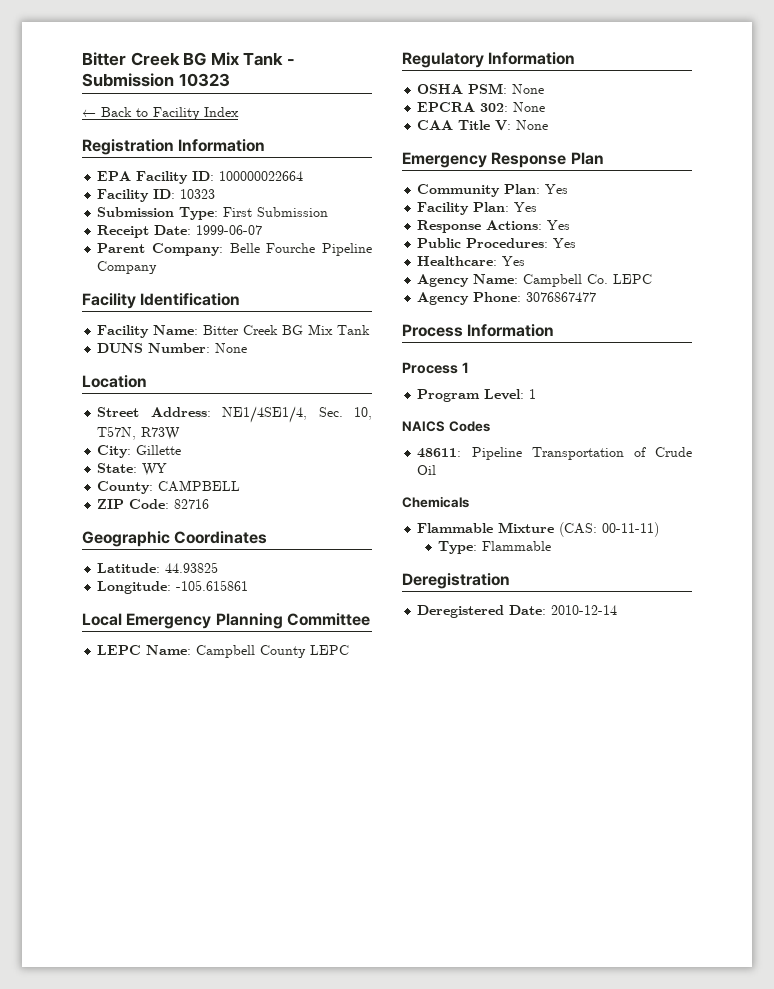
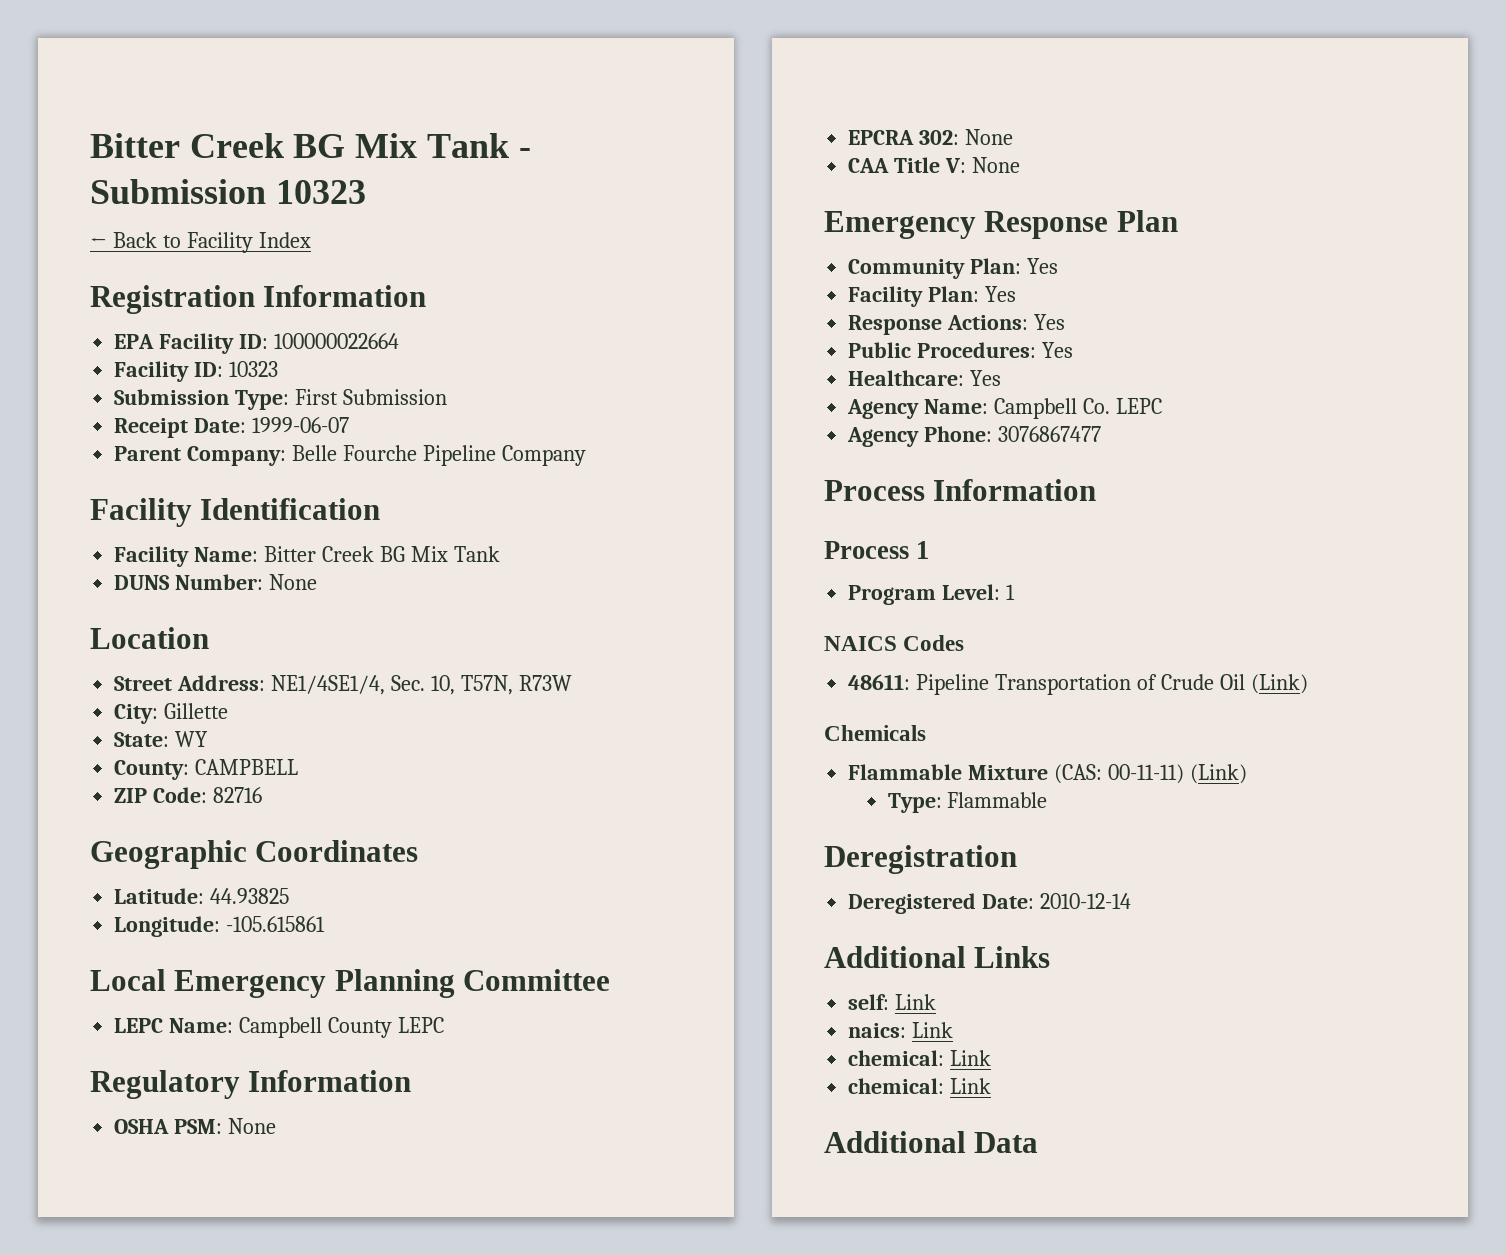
- 48611: Pipeline Transportation of Crude Oil
+ 48611: Pipeline Transportation of Crude Oil (Link)
- Flammable Mixture (CAS: 00-11-11)
+ Flammable Mixture (CAS: 00-11-11) (Link)
+ Additional Links
+ self: Link
+ naics: Link
+ chemical: Link
+ chemical: Link
+ Additional Data

